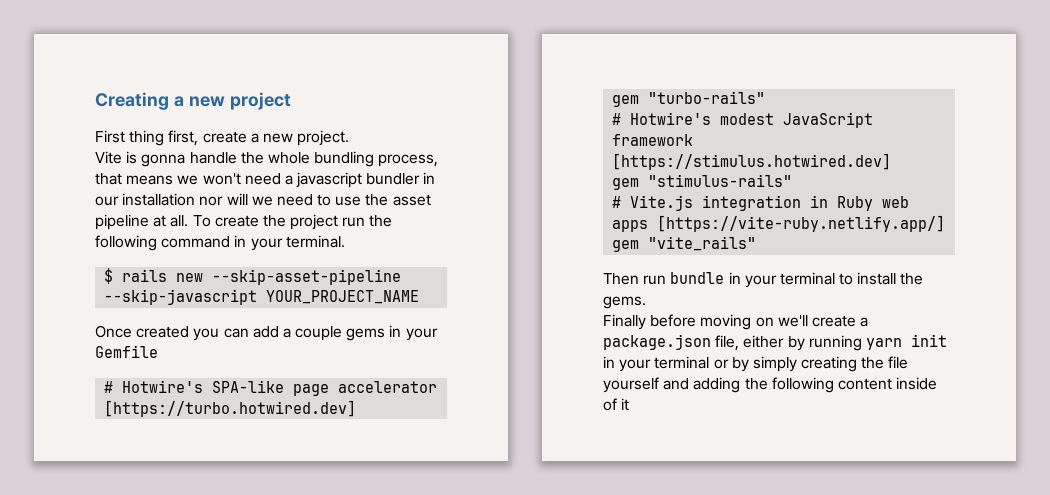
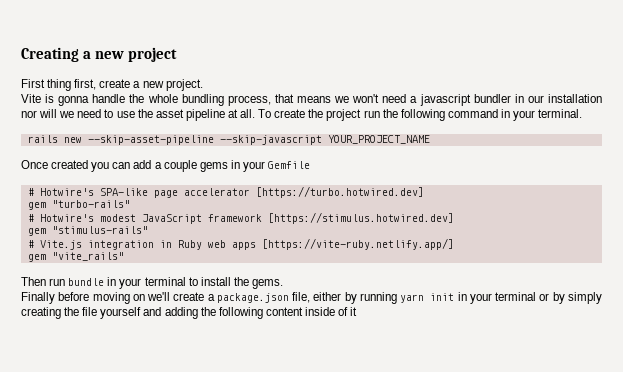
- $ rails new --skip-asset-pipeline --skip-javascript YOUR_PROJECT_NAME
+ rails new --skip-asset-pipeline --skip-javascript YOUR_PROJECT_NAME

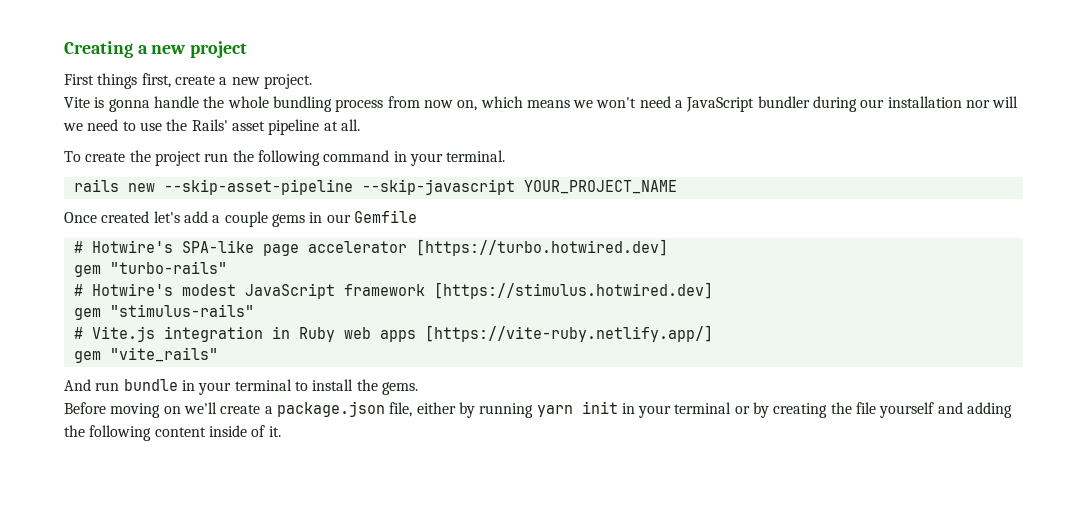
- First thing first, create a new project.
+ First things first, create a new project.
- Vite is gonna handle the whole bundling process, that means we won't need a javascript bundler in our installation nor will we need to use the asset pipeline at all. To create the project run the following command in your terminal.
+ Vite is gonna handle the whole bundling process from now on, which means we won't need a JavaScript bundler during our installation nor will we need to use the Rails' asset pipeline at all.
+ To create the project run the following command in your terminal.
- Once created you can add a couple gems in your Gemfile
+ Once created let's add a couple gems in our Gemfile
- Then run bundle in your terminal to install the gems.
+ And run bundle in your terminal to install the gems.
- Finally before moving on we'll create a package.json file, either by running yarn init in your terminal or by simply creating the file yourself and adding the following content inside of it
+ Before moving on we'll create a package.json file, either by running yarn init in your terminal or by creating the file yourself and adding the following content inside of it.

